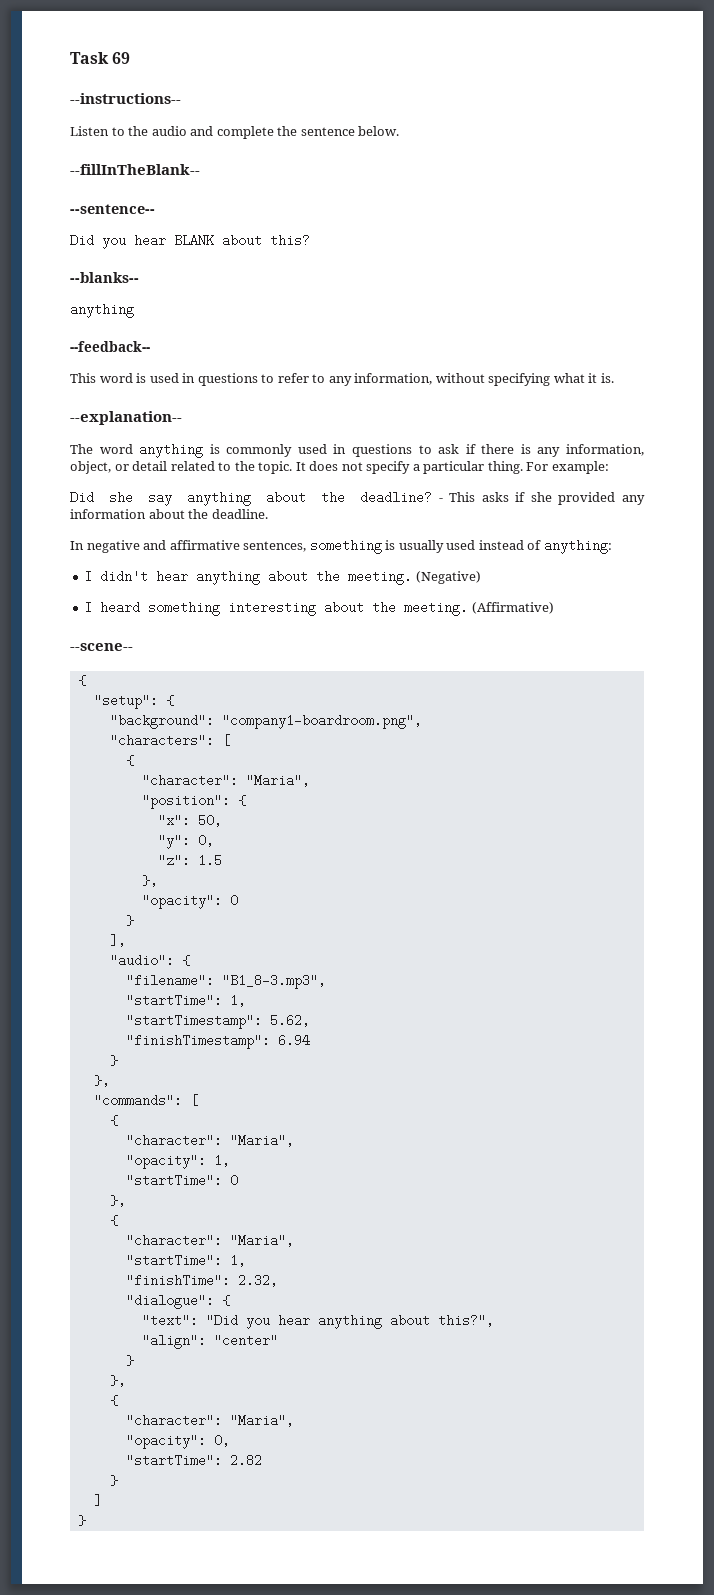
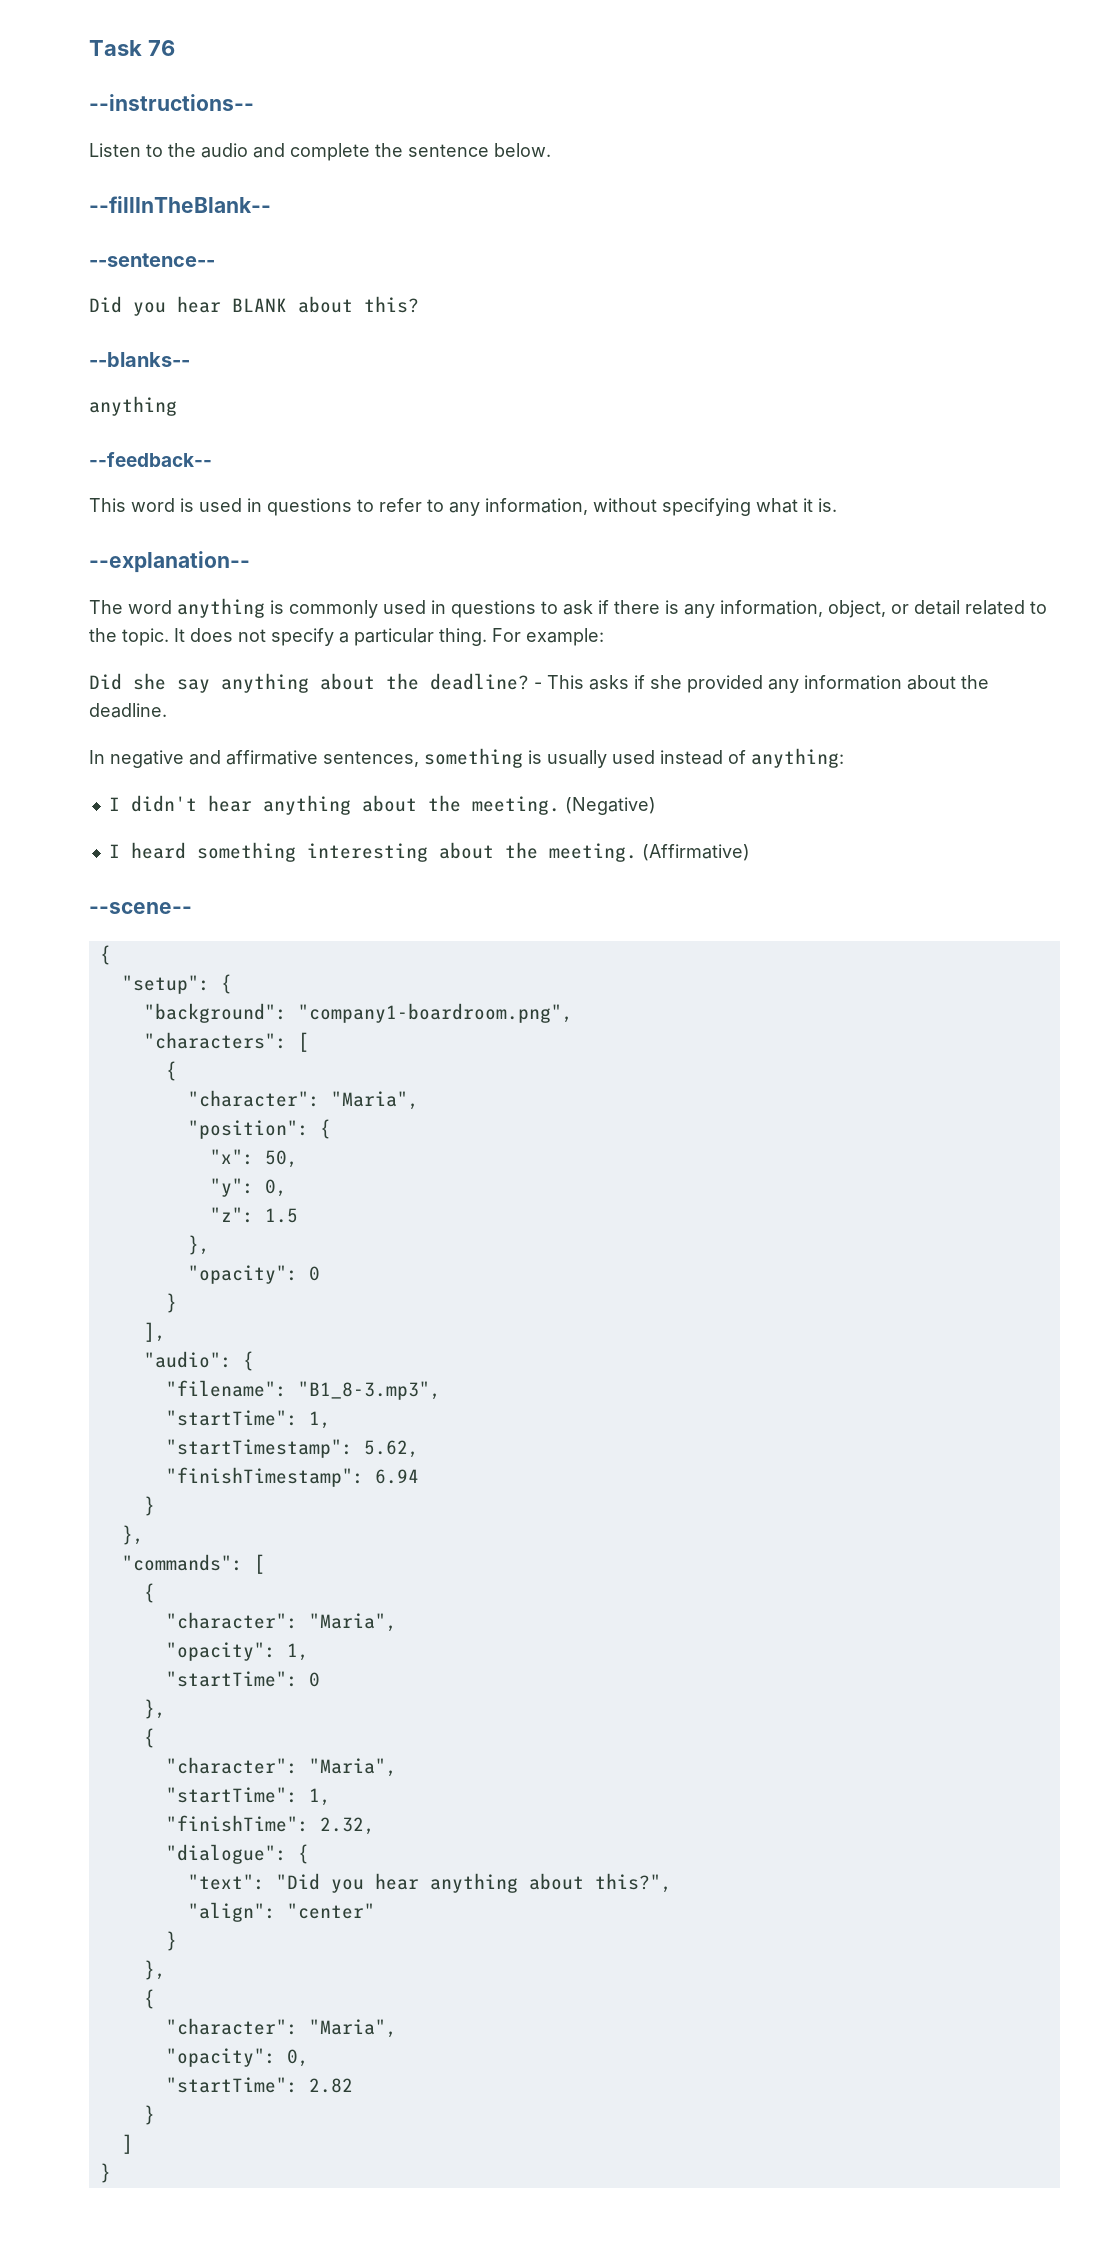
- Task 69
+ Task 76

